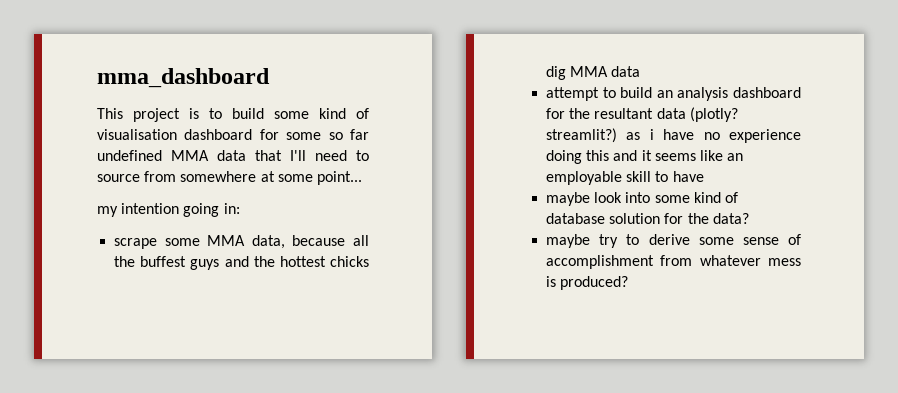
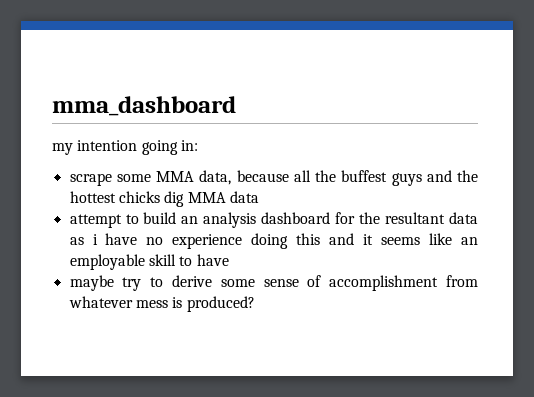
- This project is to build some kind of visualisation dashboard for some so far undefined MMA data that I'll need to source from somewhere at some point...
- attempt to build an analysis dashboard for the resultant data (plotly? streamlit?) as i have no experience doing this and it seems like an employable skill to have
+ attempt to build an analysis dashboard for the resultant data as i have no experience doing this and it seems like an employable skill to have
- maybe look into some kind of database solution for the data?

